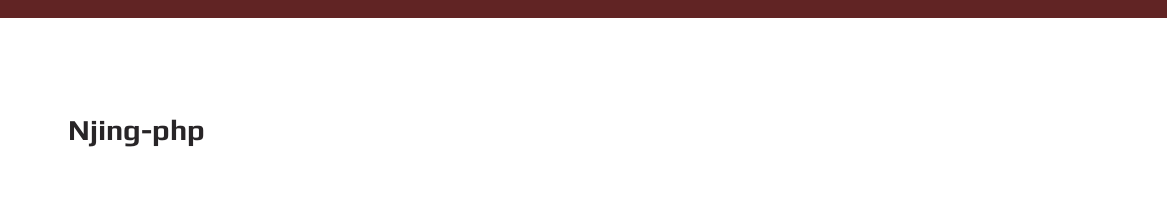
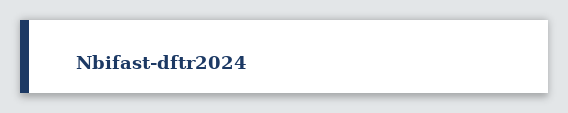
- Njing-php
+ Nbifast-dftr2024

